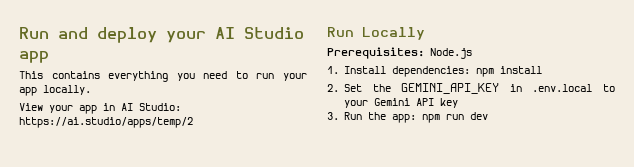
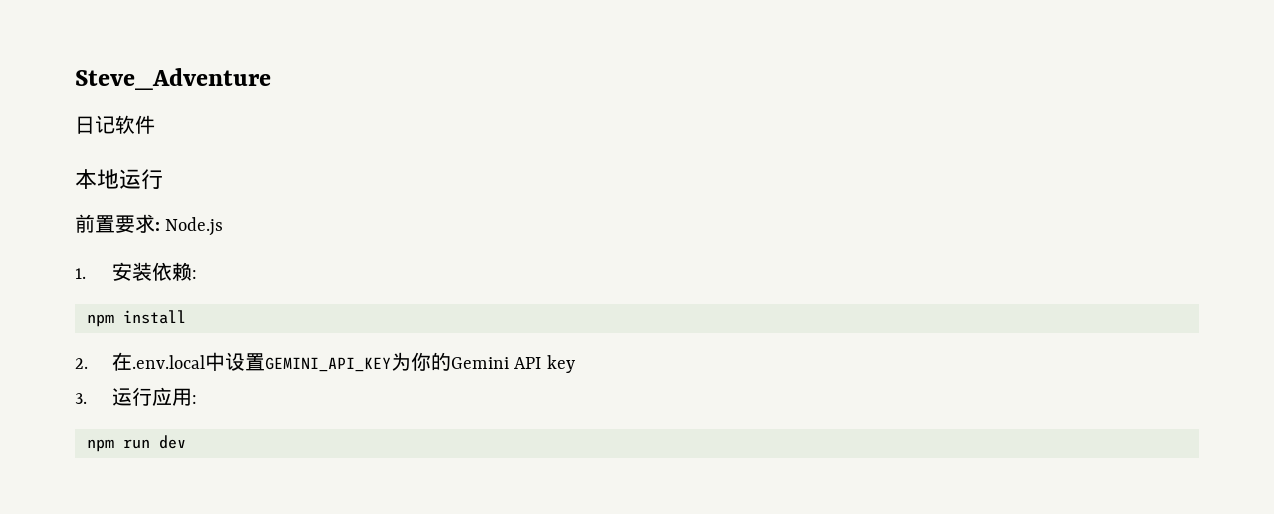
- Run and deploy your AI Studio app
- This contains everything you need to run your app locally.
- View your app in AI Studio: https://ai.studio/apps/temp/2
- Run Locally
- Prerequisites: Node.js
+ Steve_Adventure
+ 日记软件
+ 本地运行
+ 前置要求: Node.js
- 1. Install dependencies: npm install
+ 1.安装依赖:
+ npm install
- 2. Set the GEMINI_API_KEY in .env.local to your Gemini API key
+ 2.在.env.local中设置GEMINI_API_KEY为你的Gemini API key
- 3. Run the app: npm run dev
+ 3.运行应用:
+ npm run dev

